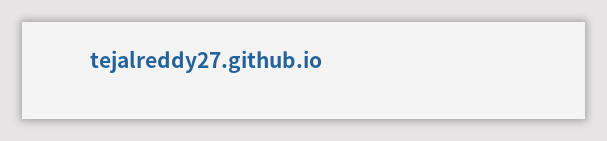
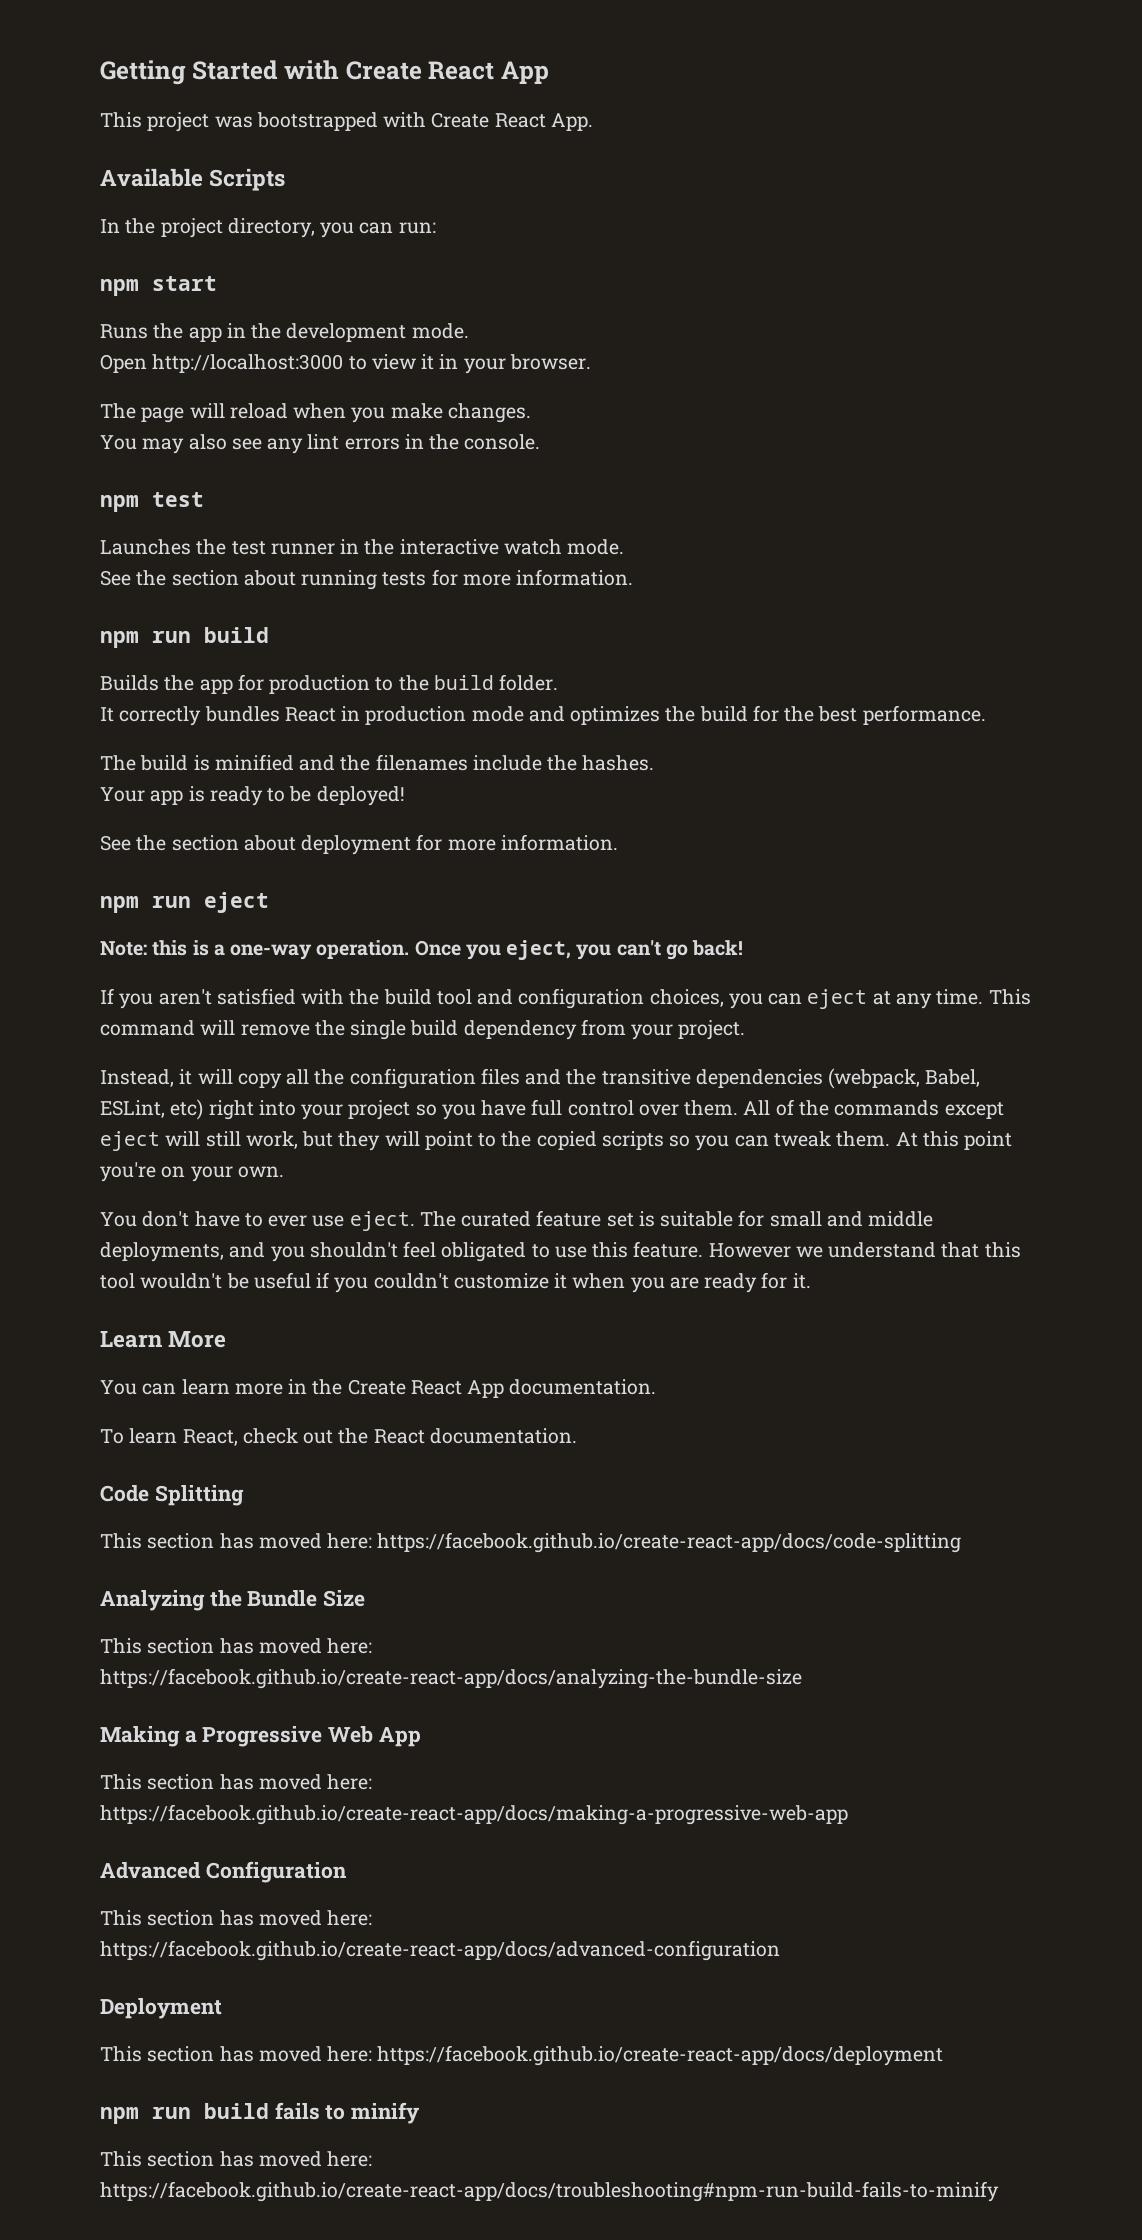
- tejalreddy27.github.io
+ Getting Started with Create React App
+ This project was bootstrapped with Create React App.
+ Available Scripts
+ In the project directory, you can run:
+ npm start
+ Runs the app in the development mode.
+ Open http://localhost:3000 to view it in your browser.
+ The page will reload when you make changes.
+ You may also see any lint errors in the console.
+ npm test
+ Launches the test runner in the interactive watch mode.
+ See the section about running tests for more information.
+ npm run build
+ Builds the app for production to the build folder.
+ It correctly bundles React in production mode and optimizes the build for the best performance.
+ The build is minified and the filenames include the hashes.
+ Your app is ready to be deployed!
+ See the section about deployment for more information.
+ npm run eject
+ Note: this is a one-way operation. Once you eject, you can't go back!
+ If you aren't satisfied with the build tool and configuration choices, you can eject at any time. This command will remove the single build dependency from your project.
+ Instead, it will copy all the configuration files and the transitive dependencies (webpack, Babel, ESLint, etc) right into your project so you have full control over them. All of the commands except eject will still work, but they will point to the copied scripts so you can tweak them. At this point you're on your own.
+ You don't have to ever use eject. The curated feature set is suitable for small and middle deployments, and you shouldn't feel obligated to use this feature. However we understand that this tool wouldn't be useful if you couldn't customize it when you are ready for it.
+ Learn More
+ You can learn more in the Create React App documentation.
+ To learn React, check out the React documentation.
+ Code Splitting
+ This section has moved here: https://facebook.github.io/create-react-app/docs/code-splitting
+ Analyzing the Bundle Size
+ This section has moved here: https://facebook.github.io/create-react-app/docs/analyzing-the-bundle-size
+ Making a Progressive Web App
+ This section has moved here: https://facebook.github.io/create-react-app/docs/making-a-progressive-web-app
+ Advanced Configuration
+ This section has moved here: https://facebook.github.io/create-react-app/docs/advanced-configuration
+ Deployment
+ This section has moved here: https://facebook.github.io/create-react-app/docs/deployment
+ npm run build fails to minify
+ This section has moved here: https://facebook.github.io/create-react-app/docs/troubleshooting#npm-run-build-fails-to-minify

